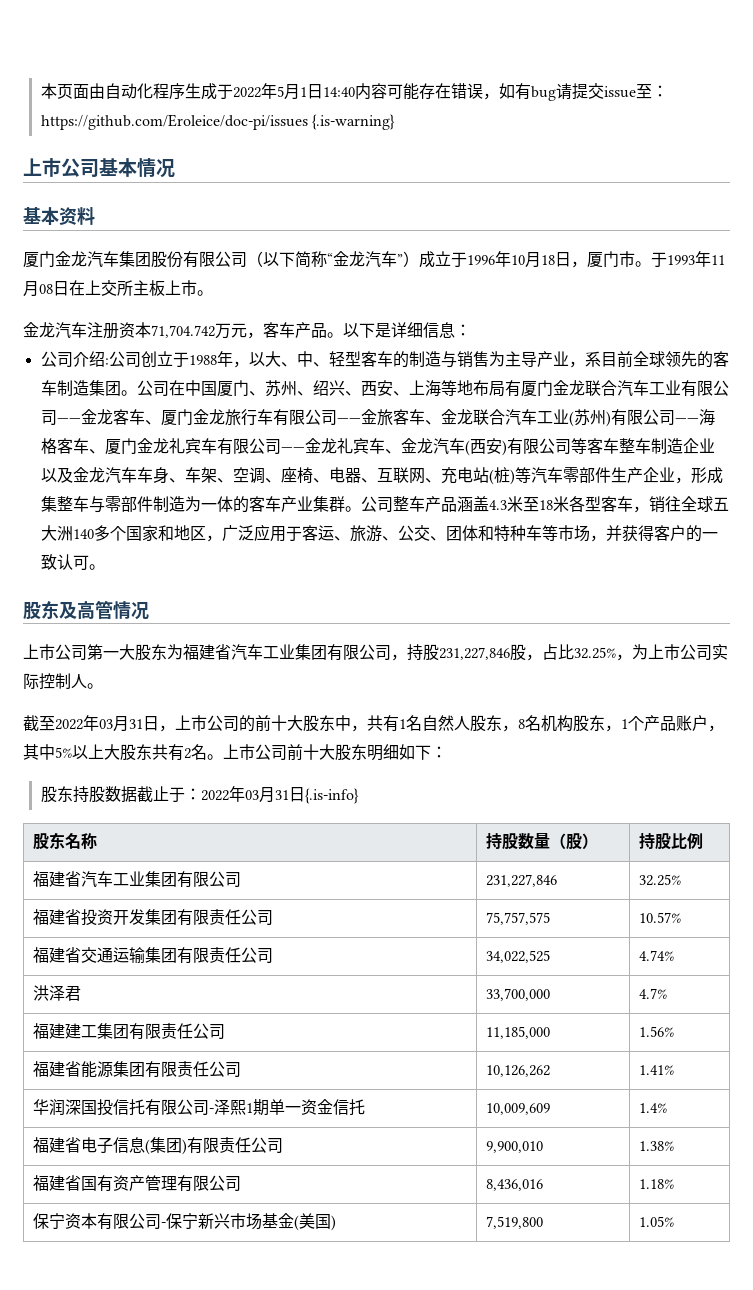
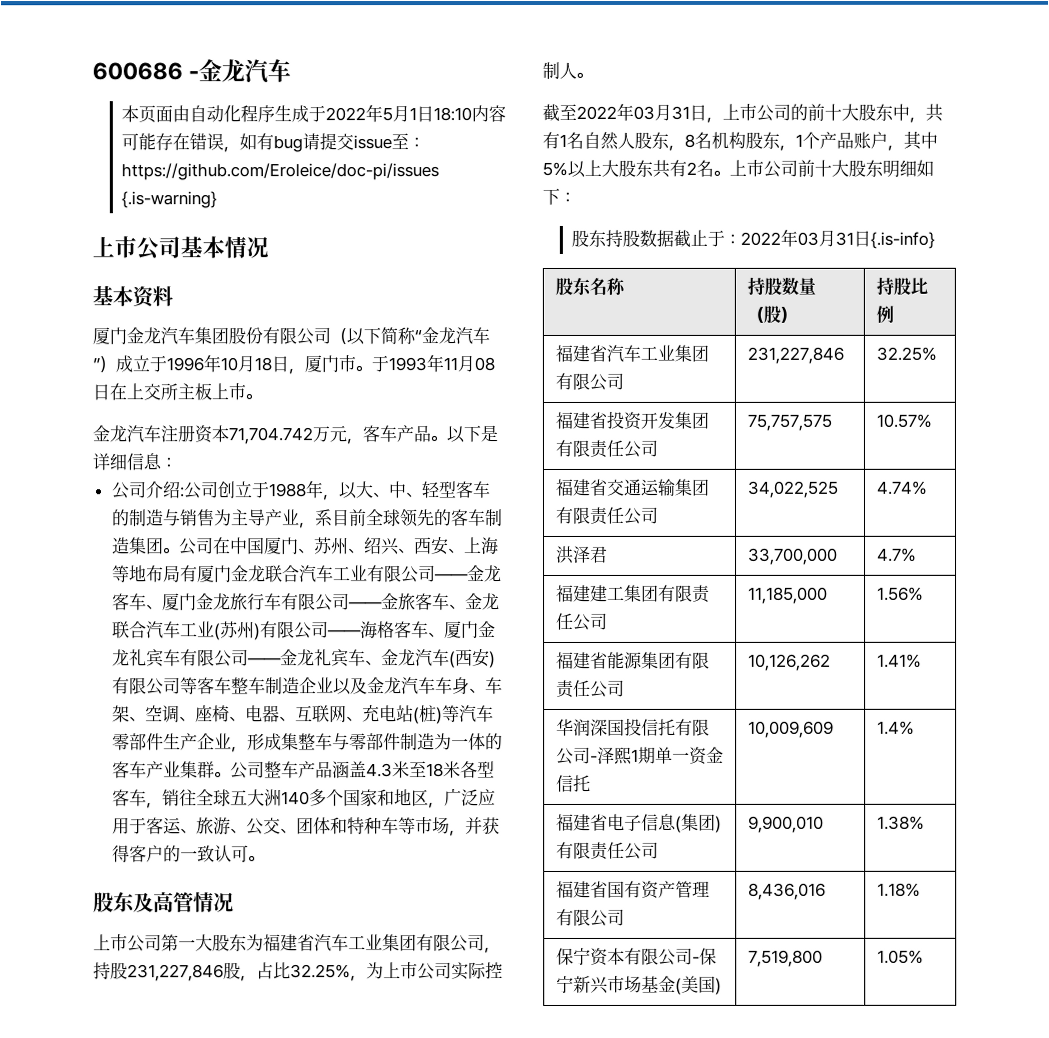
+ 600686 -金龙汽车
- 本页面由自动化程序生成于2022年5月1日14:40内容可能存在错误，如有bug请提交issue至：https://github.com/Eroleice/doc-pi/issues {.is-warning}
+ 本页面由自动化程序生成于2022年5月1日18:10内容可能存在错误，如有bug请提交issue至：https://github.com/Eroleice/doc-pi/issues {.is-warning}

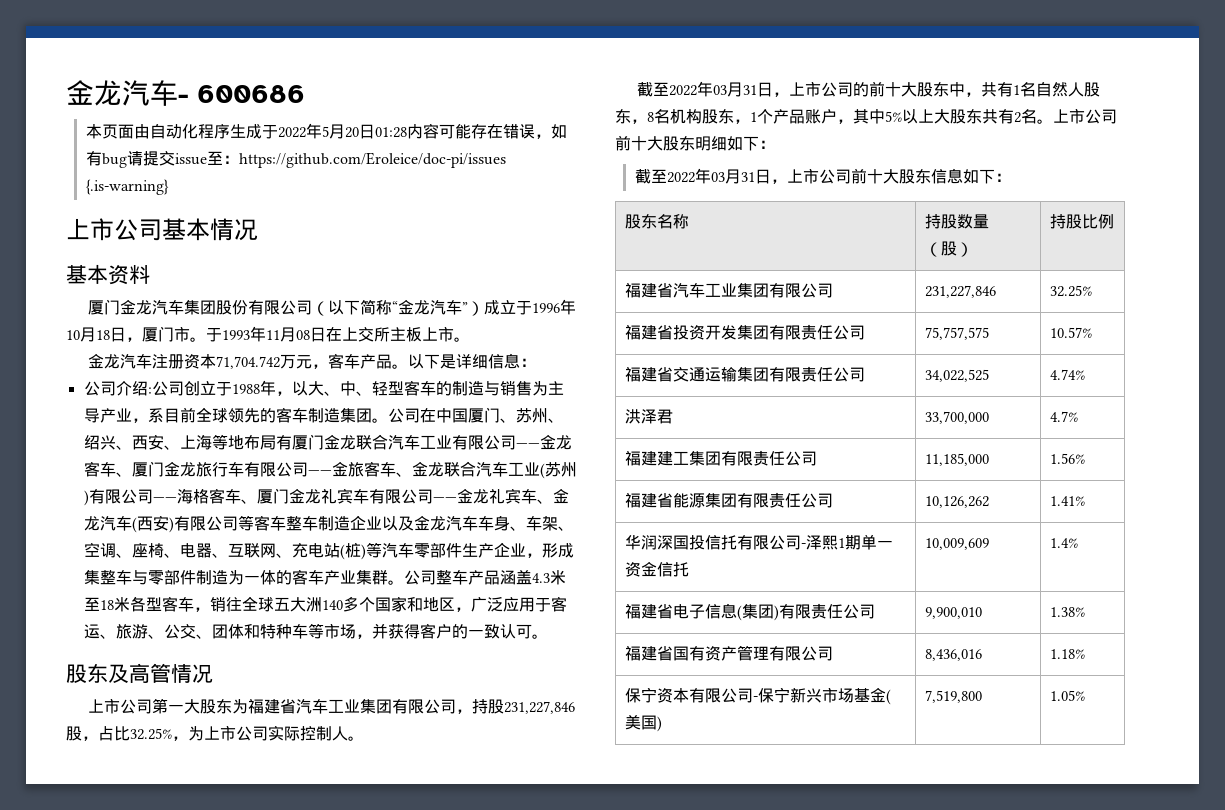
- 600686 -金龙汽车
+ 金龙汽车- 600686
- 本页面由自动化程序生成于2022年5月1日18:10内容可能存在错误，如有bug请提交issue至：https://github.com/Eroleice/doc-pi/issues {.is-warning}
+ 本页面由自动化程序生成于2022年5月20日01:28内容可能存在错误，如有bug请提交issue至：https://github.com/Eroleice/doc-pi/issues {.is-warning}
- 股东持股数据截止于：2022年03月31日{.is-info}
+ 截至2022年03月31日，上市公司前十大股东信息如下：

